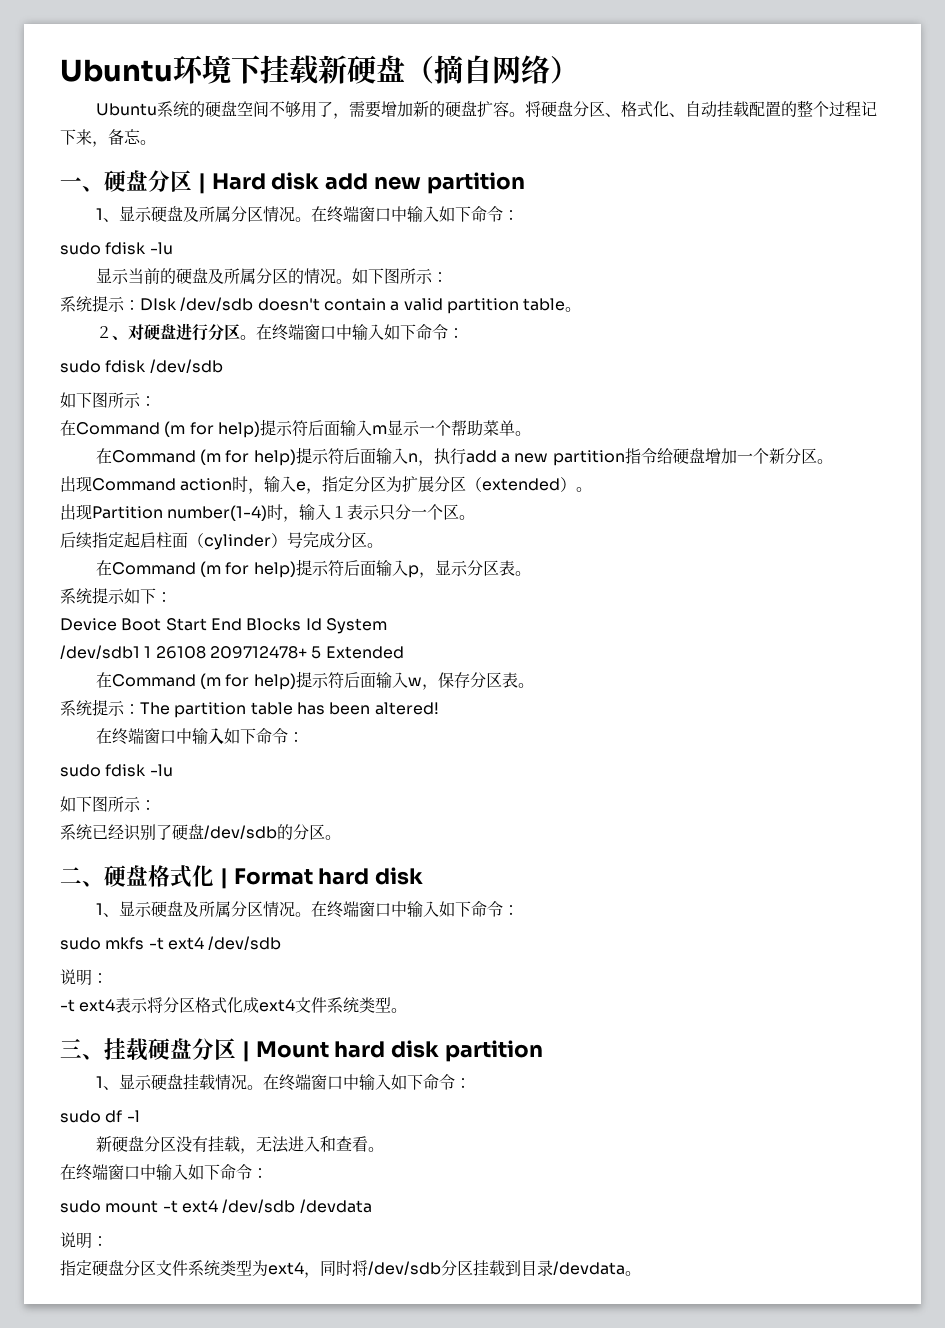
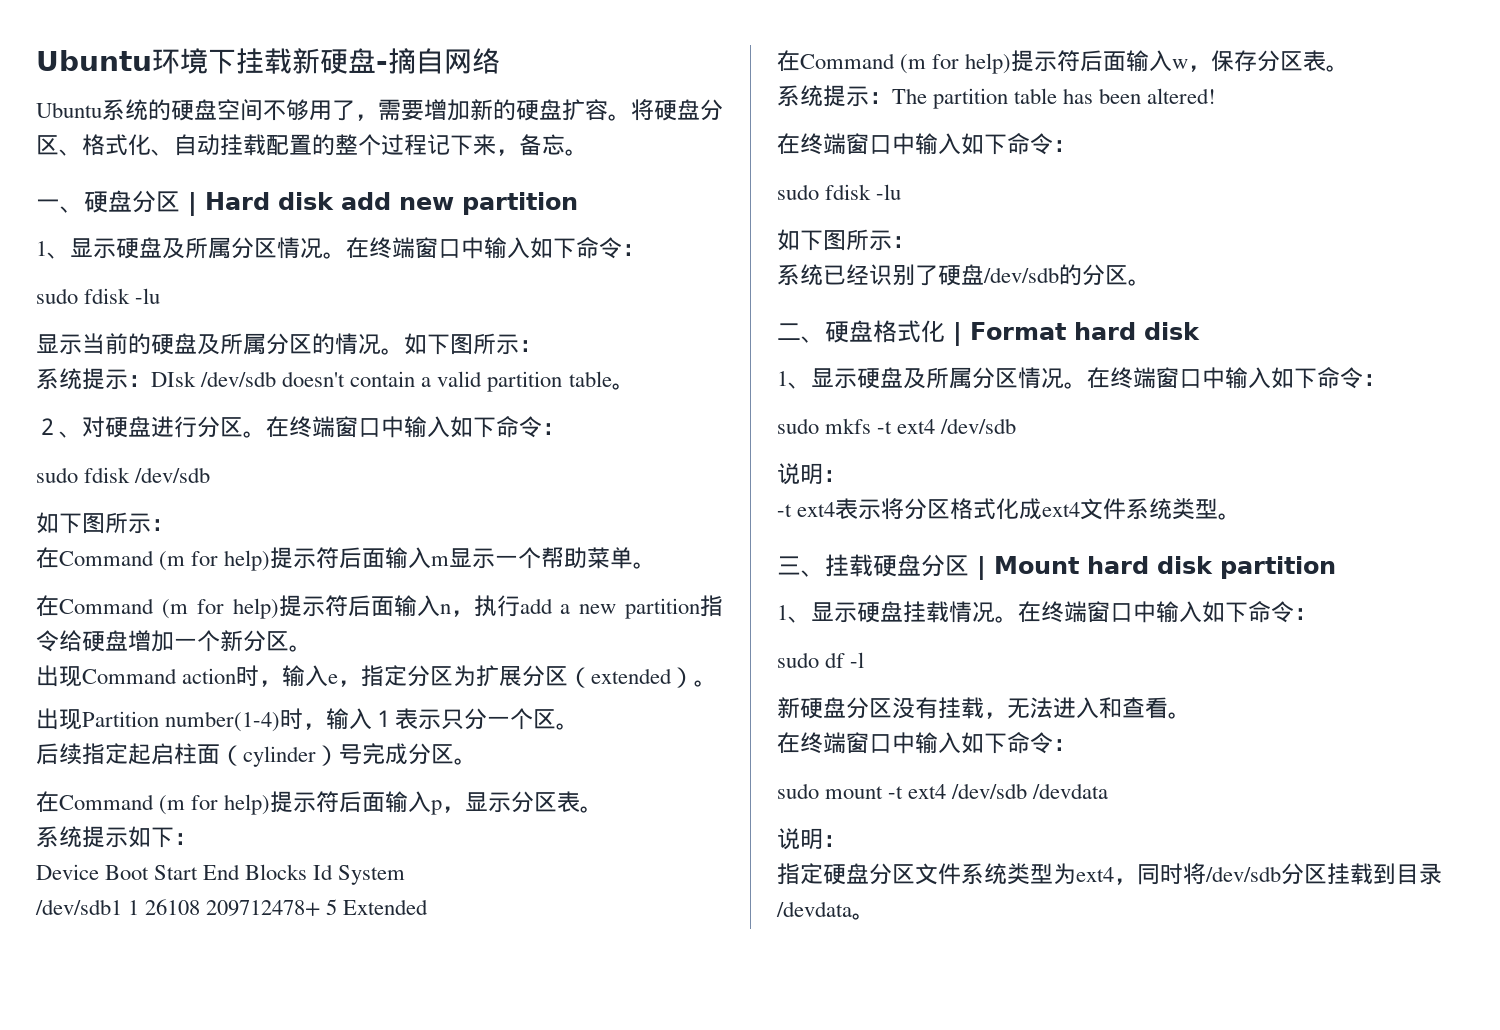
- Ubuntu环境下挂载新硬盘（摘自网络）
+ Ubuntu环境下挂载新硬盘-摘自网络

